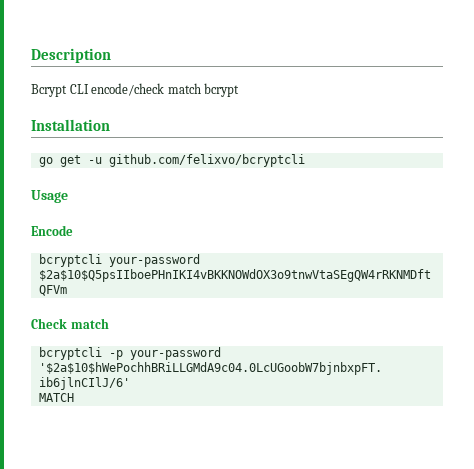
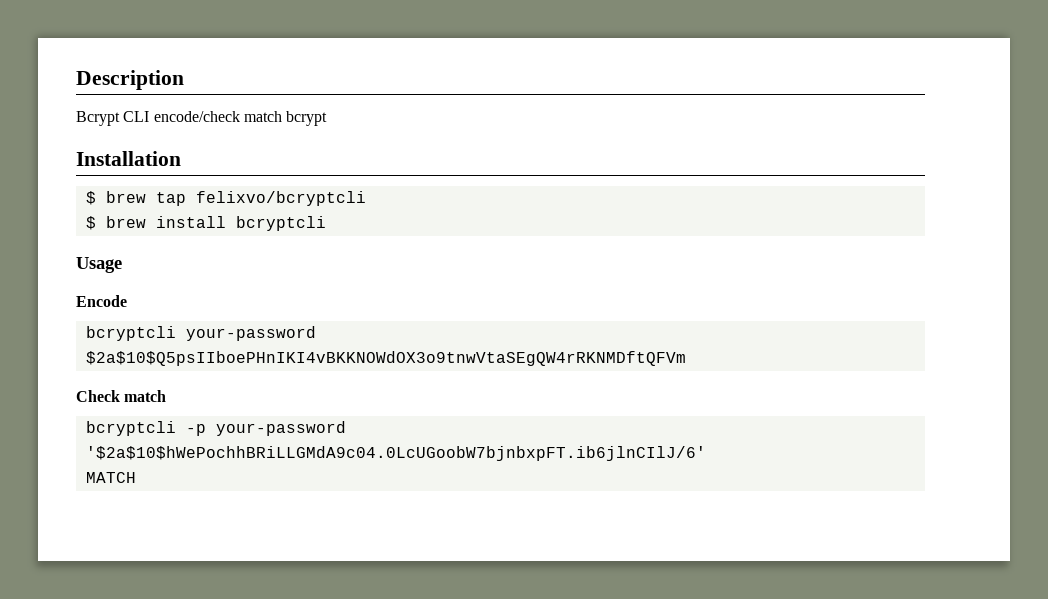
- go get -u github.com/felixvo/bcryptcli
+ $ brew tap felixvo/bcryptcli
+ $ brew install bcryptcli

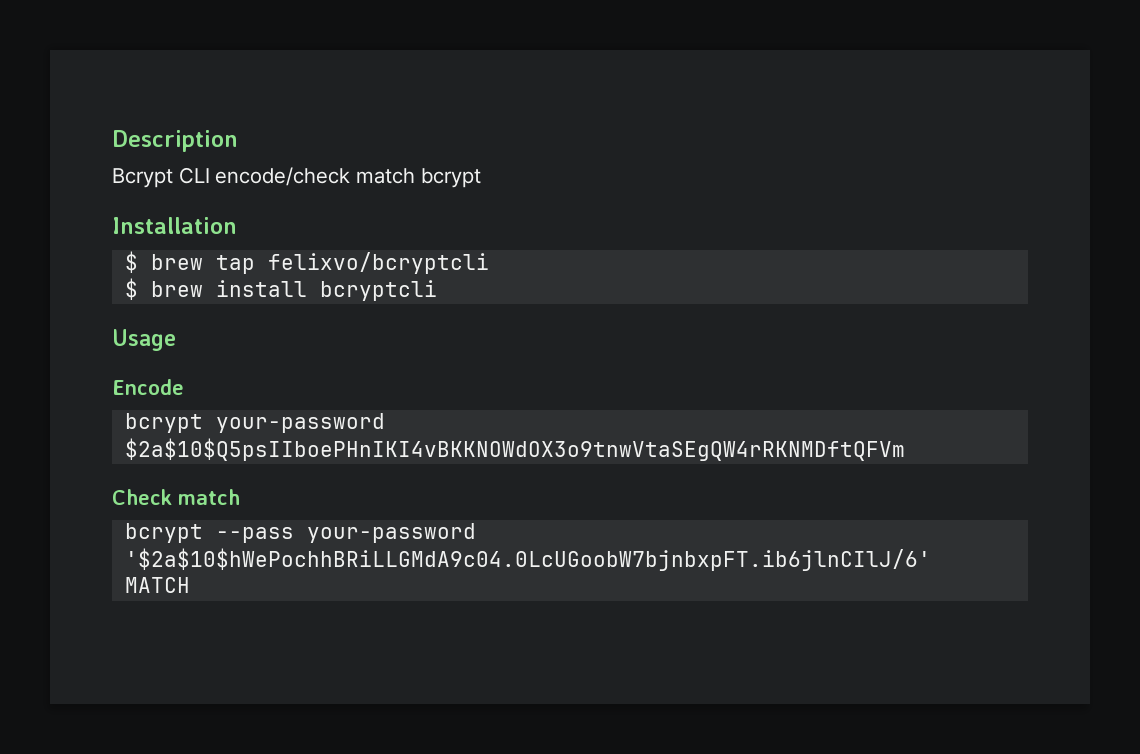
- bcryptcli your-password
+ bcrypt your-password
- bcryptcli -p your-password '$2a$10$hWePochhBRiLLGMdA9c04.0LcUGoobW7bjnbxpFT.ib6jlnCIlJ/6'
+ bcrypt --pass your-password '$2a$10$hWePochhBRiLLGMdA9c04.0LcUGoobW7bjnbxpFT.ib6jlnCIlJ/6'

